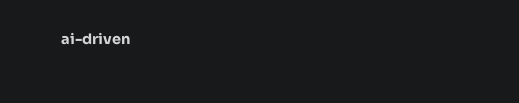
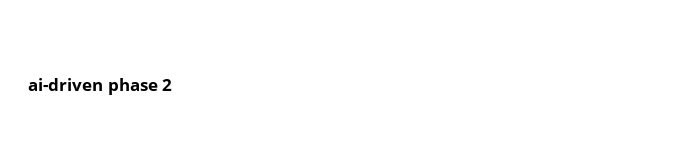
- ai-driven
+ ai-driven phase 2

